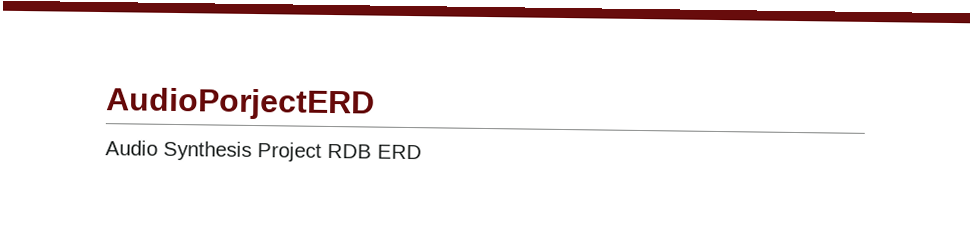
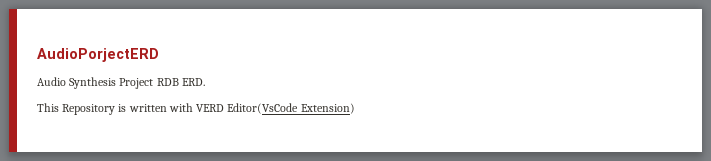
- Audio Synthesis Project RDB ERD
+ Audio Synthesis Project RDB ERD.
+ This Repository is written with VERD Editor(VsCode Extension)

